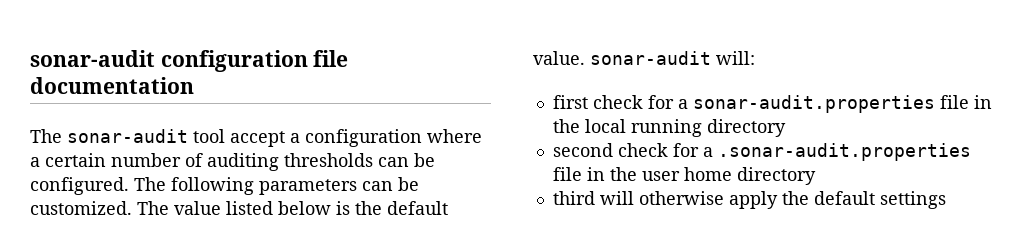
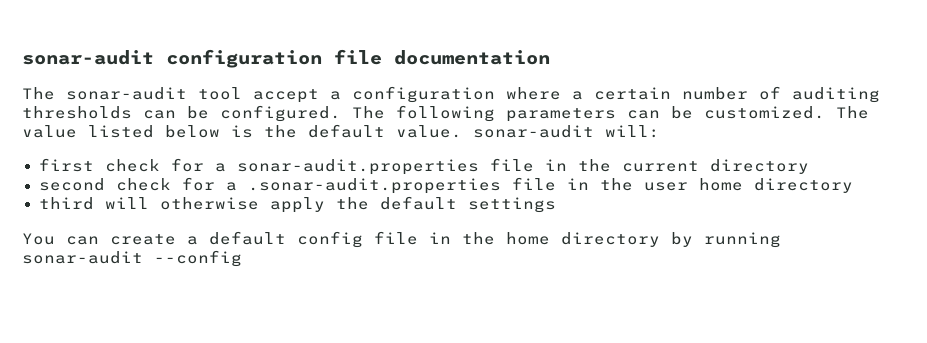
- first check for a sonar-audit.properties file in the local running directory
+ first check for a sonar-audit.properties file in the current directory
+ You can create a default config file in the home directory by running sonar-audit --config

